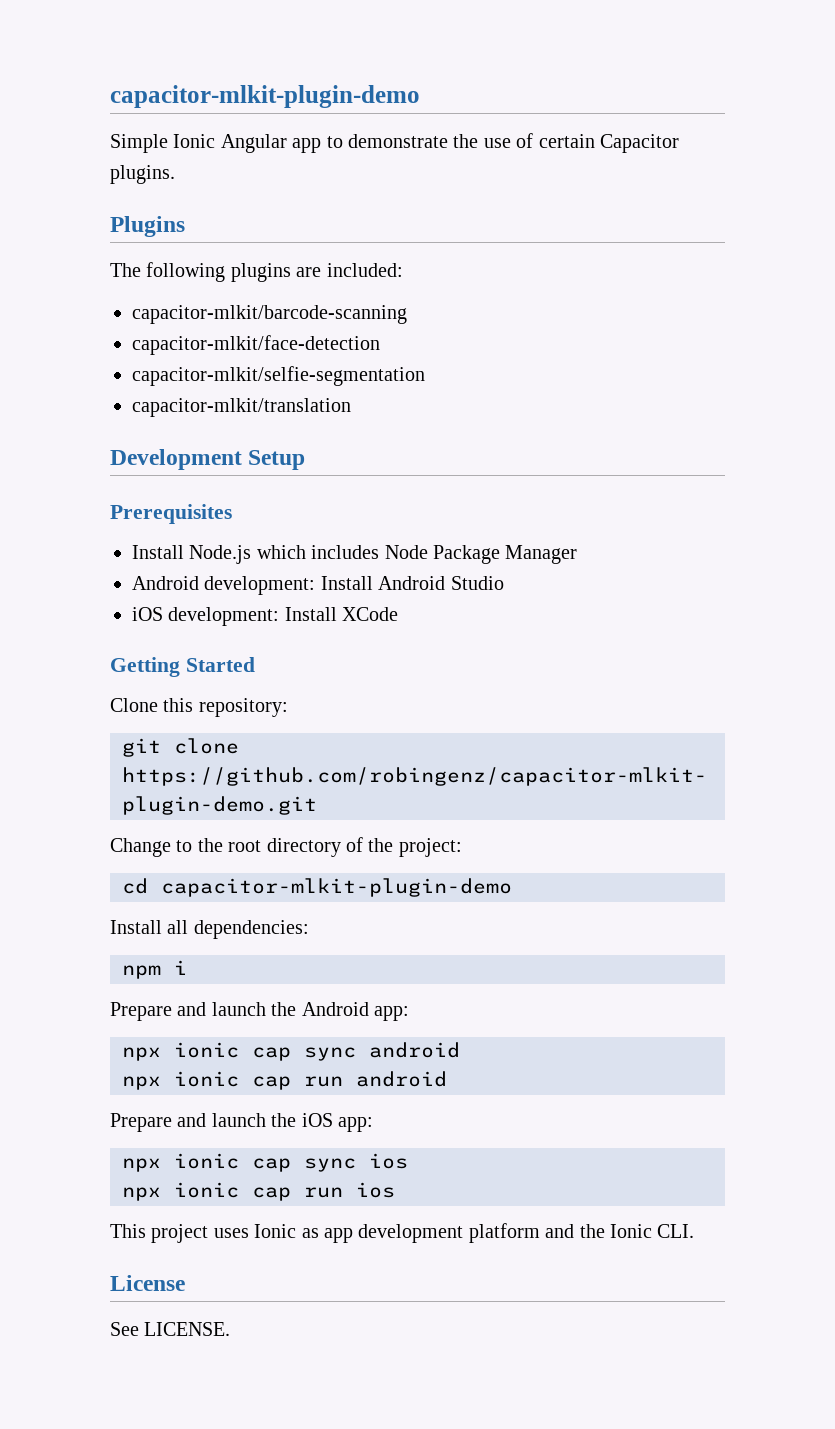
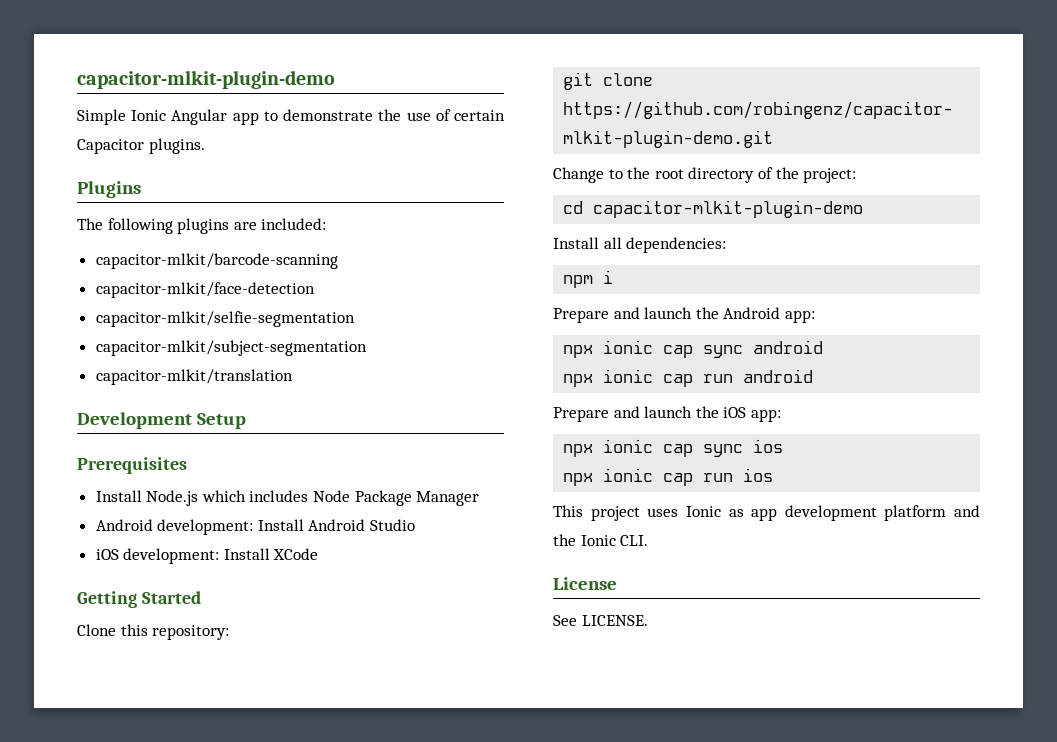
+ capacitor-mlkit/subject-segmentation

